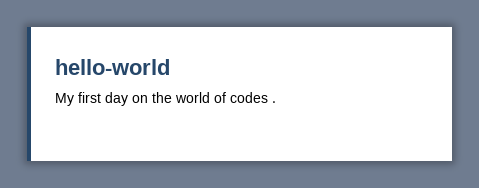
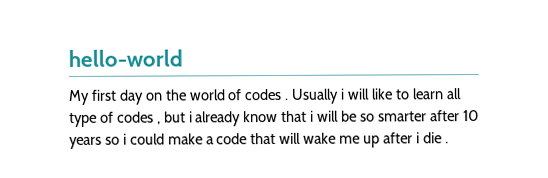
+ Usually i will like to learn all type of codes , but i already know that i will be so smarter after 10 years so i could make a code that will wake me up after i die .

